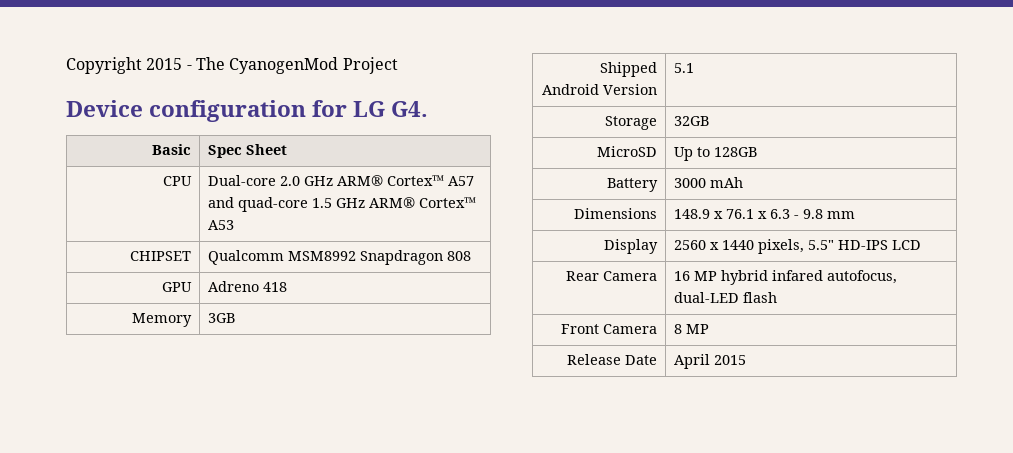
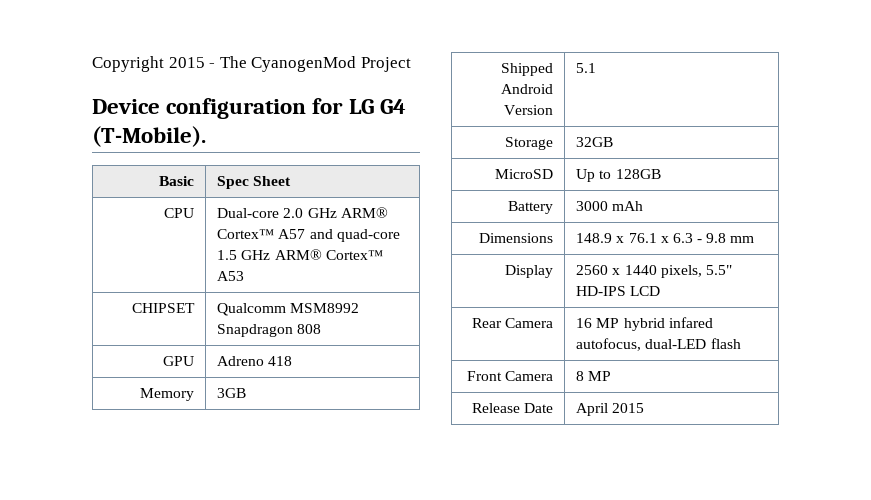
- Device configuration for LG G4.
+ Device configuration for LG G4 (T-Mobile).

